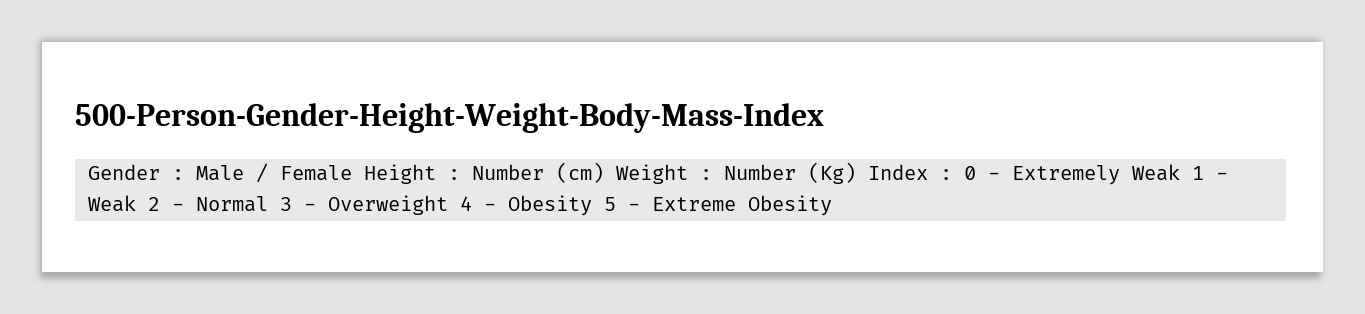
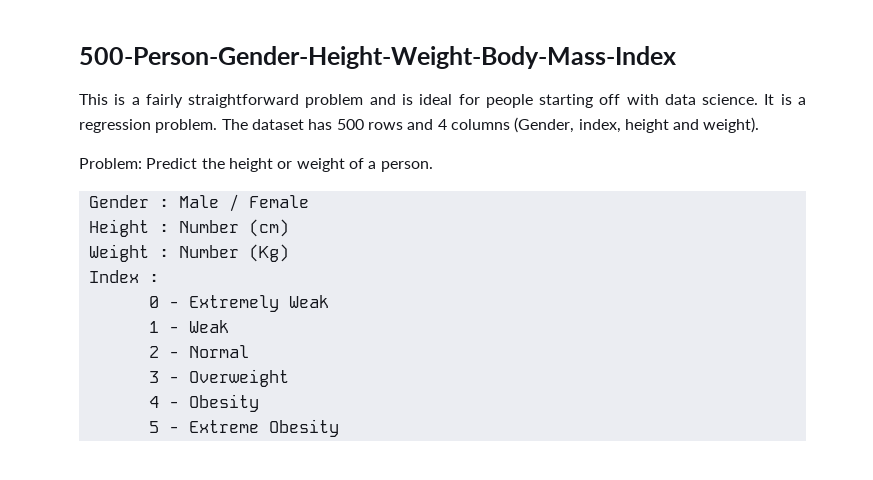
+ This is a fairly straightforward problem and is ideal for people starting off with data science. It is a regression problem. The dataset has 500 rows and 4 columns (Gender, index, height and weight).
+ Problem: Predict the height or weight of a person.
- Gender : Male / Female Height : Number (cm) Weight : Number (Kg) Index : 0 - Extremely Weak 1 - Weak 2 - Normal 3 - Overweight 4 - Obesity 5 - Extreme Obesity
+ Gender : Male / Female
+ Height : Number (cm)
+ Weight : Number (Kg)
+ Index :
+ 0 - Extremely Weak
+ 1 - Weak
+ 2 - Normal
+ 3 - Overweight
+ 4 - Obesity
+ 5 - Extreme Obesity

